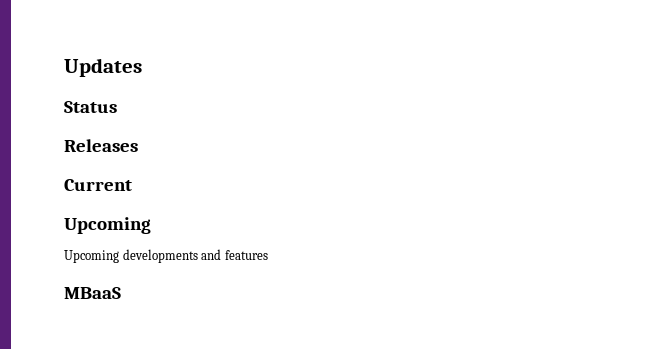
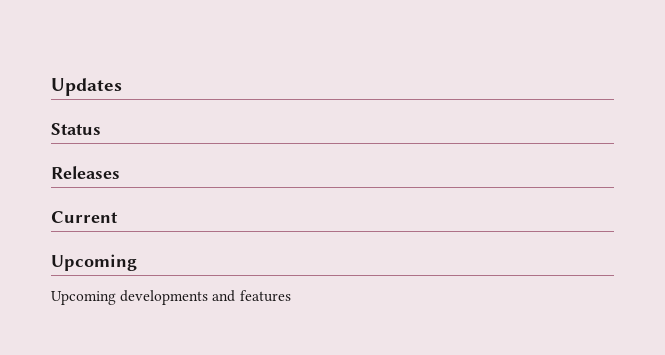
- MBaaS

